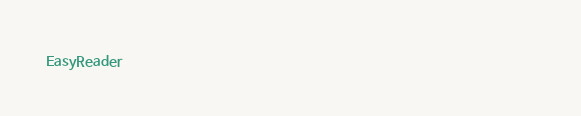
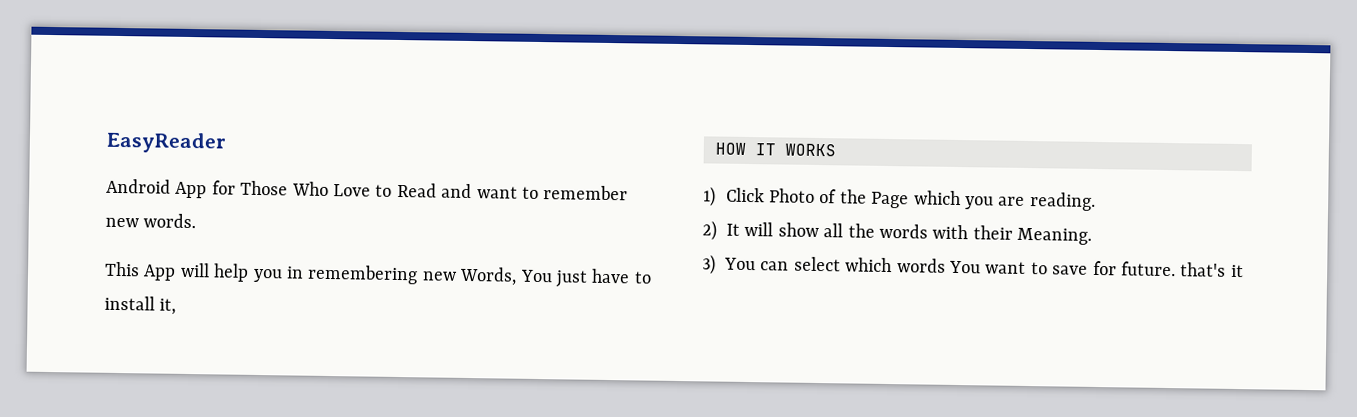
+ Android App for Those Who Love to Read and want to remember new words.
+ This App will help you in remembering new Words, You just have to install it,
+ HOW IT WORKS
+ 1) Click Photo of the Page which you are reading.
+ 2) It will show all the words with their Meaning.
+ 3) You can select which words You want to save for future. that's it

